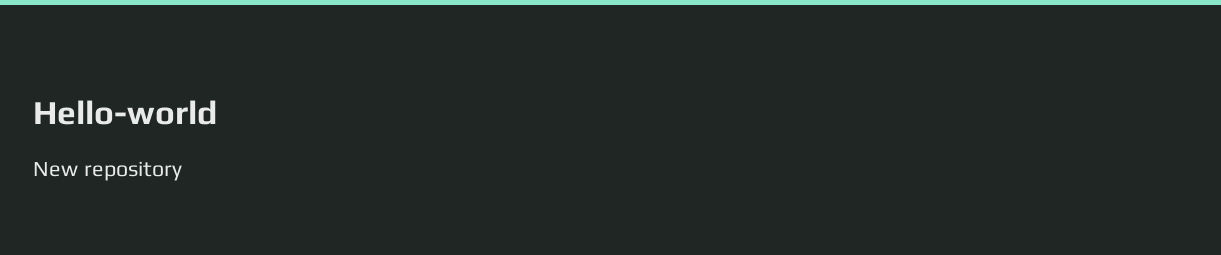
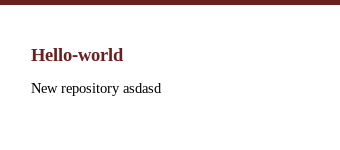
- New repository
+ New repository asdasd

